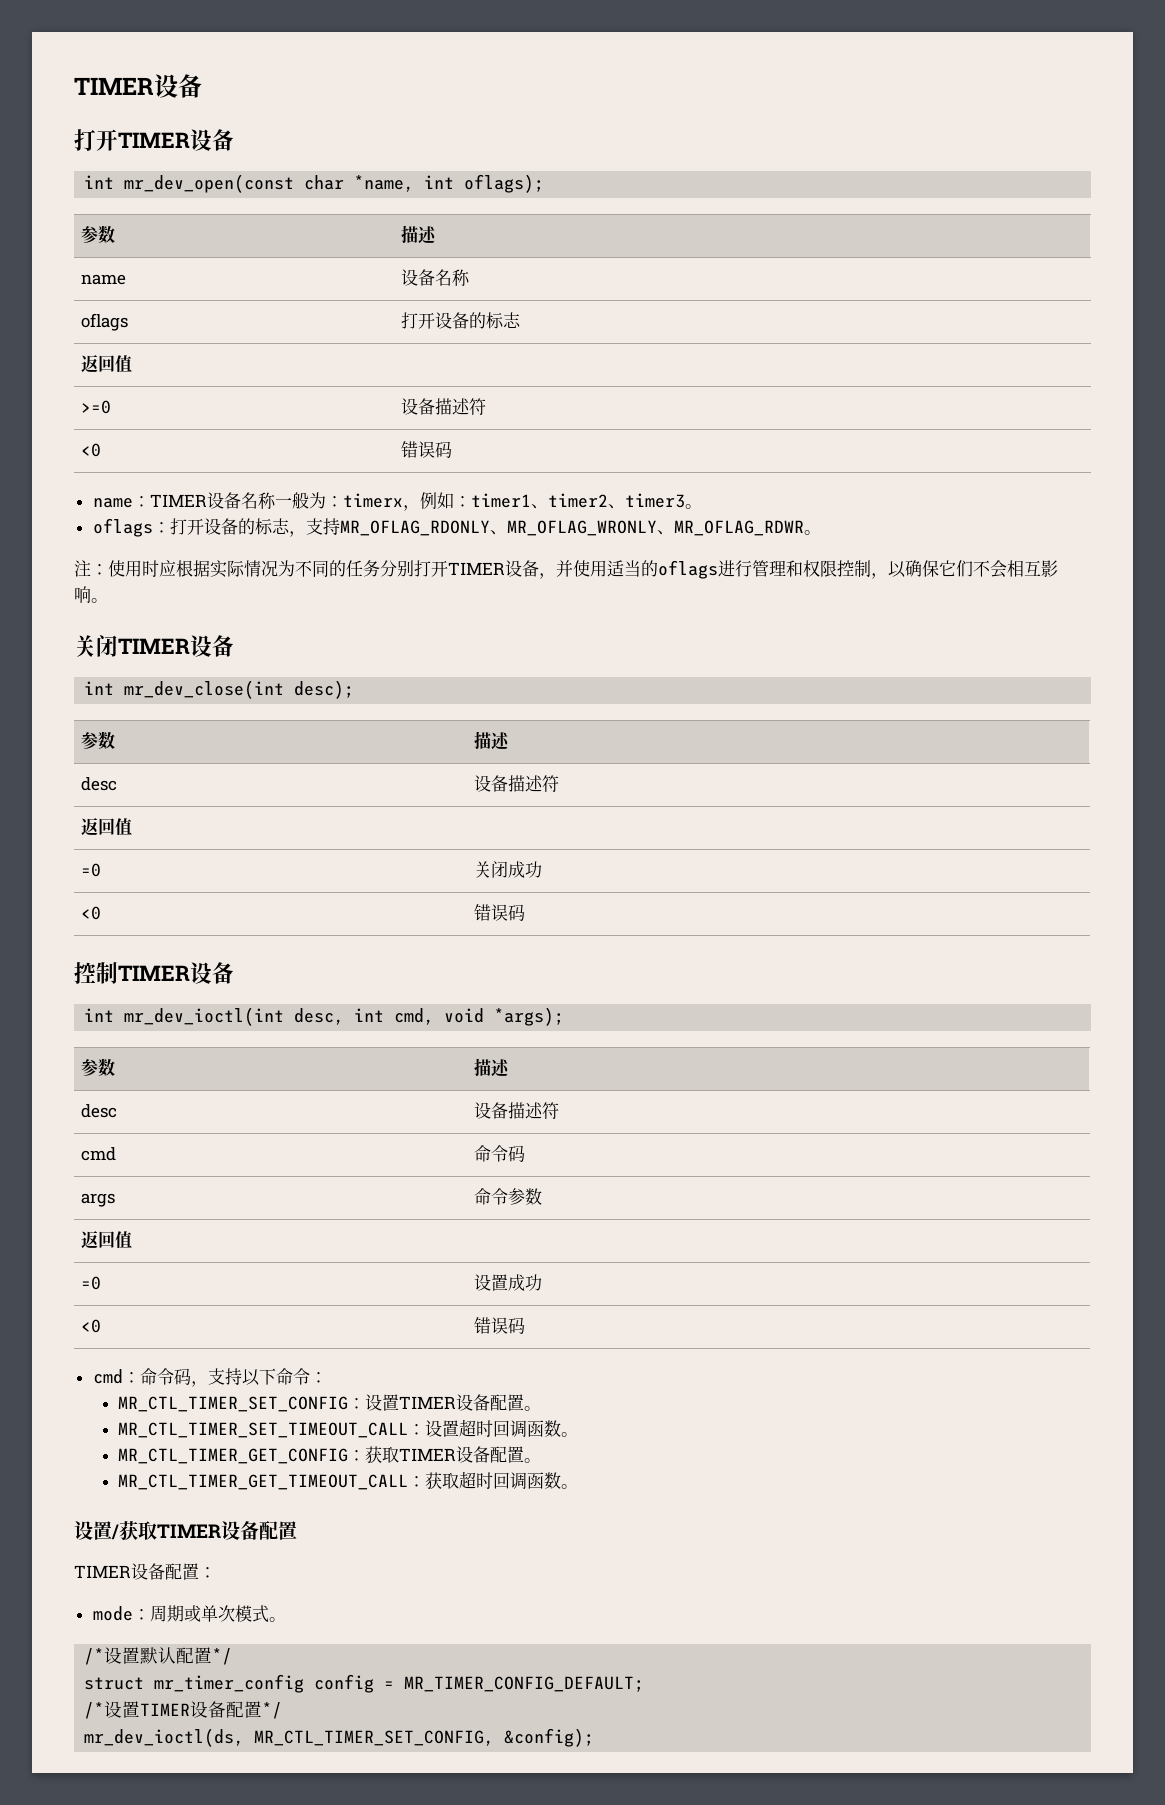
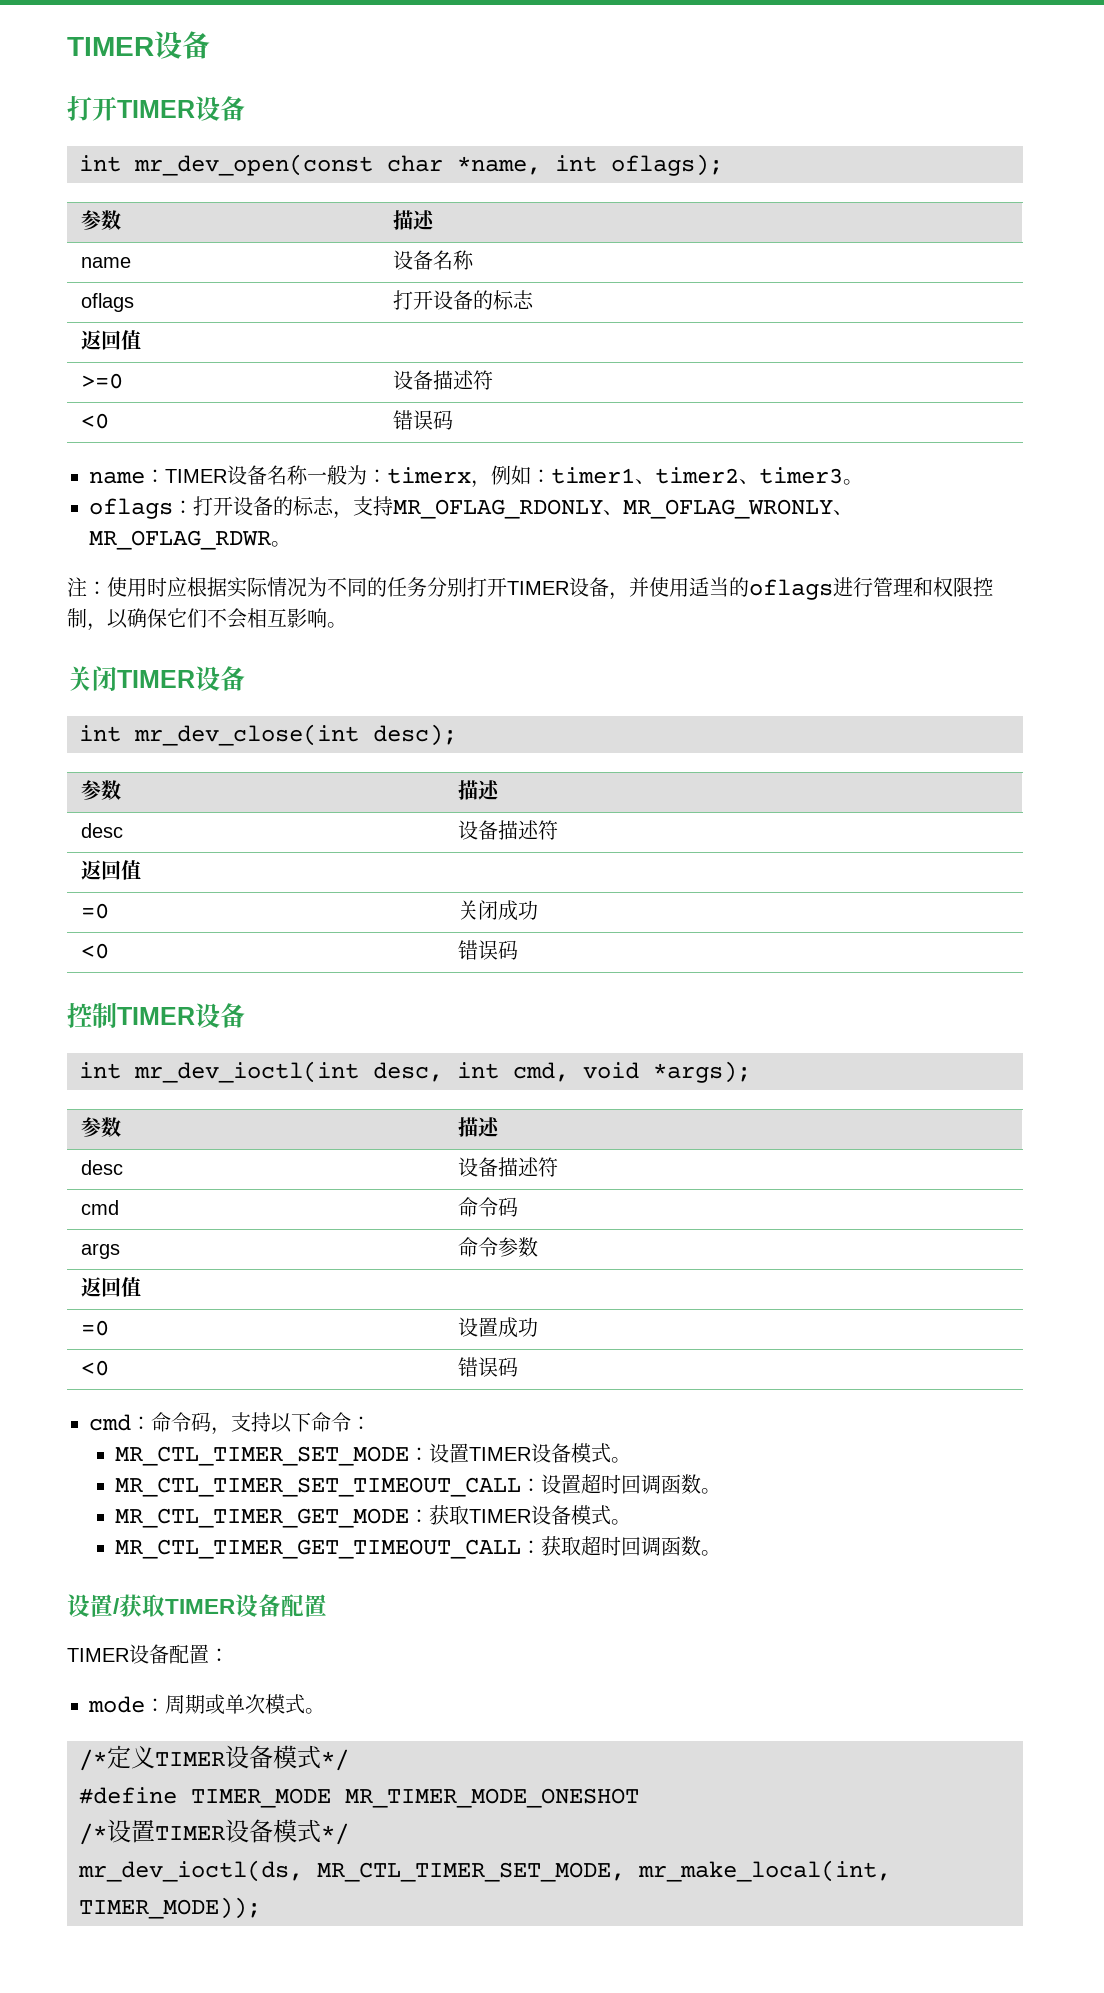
- MR_CTL_TIMER_SET_CONFIG：设置TIMER设备配置。
+ MR_CTL_TIMER_SET_MODE：设置TIMER设备模式。
- MR_CTL_TIMER_GET_CONFIG：获取TIMER设备配置。
+ MR_CTL_TIMER_GET_MODE：获取TIMER设备模式。
- /*设置默认配置*/
- struct mr_timer_config config = MR_TIMER_CONFIG_DEFAULT;
+ /*定义TIMER设备模式*/
+ #define TIMER_MODE MR_TIMER_MODE_ONESHOT
- /*设置TIMER设备配置*/
+ /*设置TIMER设备模式*/
- mr_dev_ioctl(ds, MR_CTL_TIMER_SET_CONFIG, &config);
+ mr_dev_ioctl(ds, MR_CTL_TIMER_SET_MODE, mr_make_local(int, TIMER_MODE));

